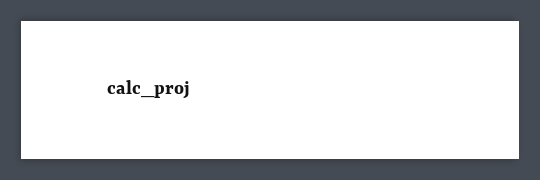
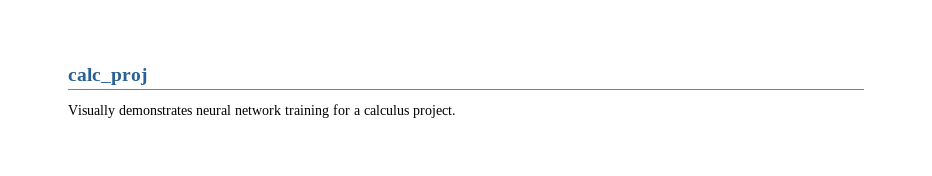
+ Visually demonstrates neural network training for a calculus project.

